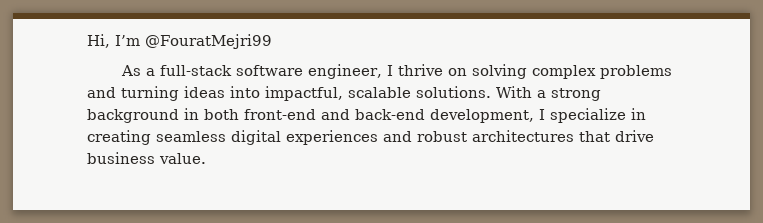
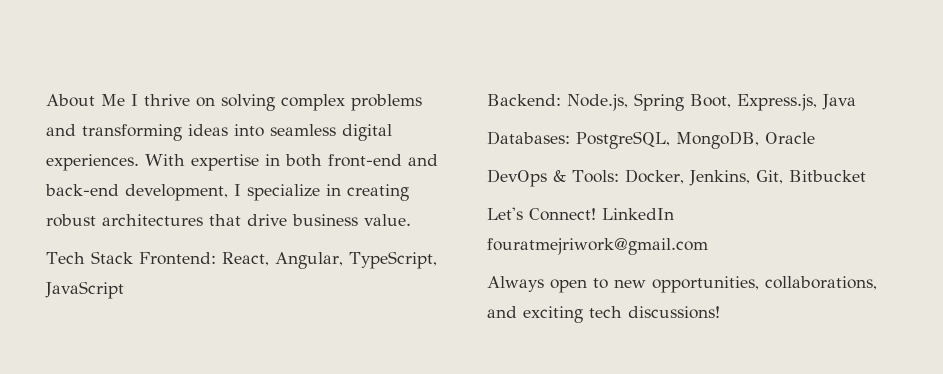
- Hi, I’m @FouratMejri99
- As a full-stack software engineer, I thrive on solving complex problems and turning ideas into impactful, scalable solutions. With a strong background in both front-end and back-end development, I specialize in creating seamless digital experiences and robust architectures that drive business value.
+ About Me I thrive on solving complex problems and transforming ideas into seamless digital experiences. With expertise in both front-end and back-end development, I specialize in creating robust architectures that drive business value.
+ Tech Stack Frontend: React, Angular, TypeScript, JavaScript
+ Backend: Node.js, Spring Boot, Express.js, Java
+ Databases: PostgreSQL, MongoDB, Oracle
+ DevOps & Tools: Docker, Jenkins, Git, Bitbucket
+ Let's Connect! LinkedIn fouratmejriwork@gmail.com
+ Always open to new opportunities, collaborations, and exciting tech discussions!

